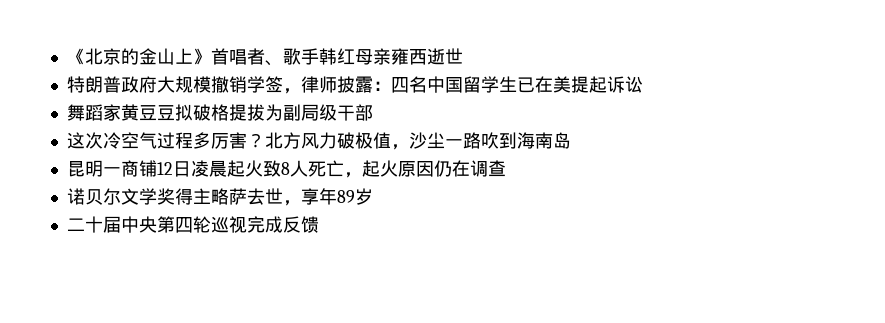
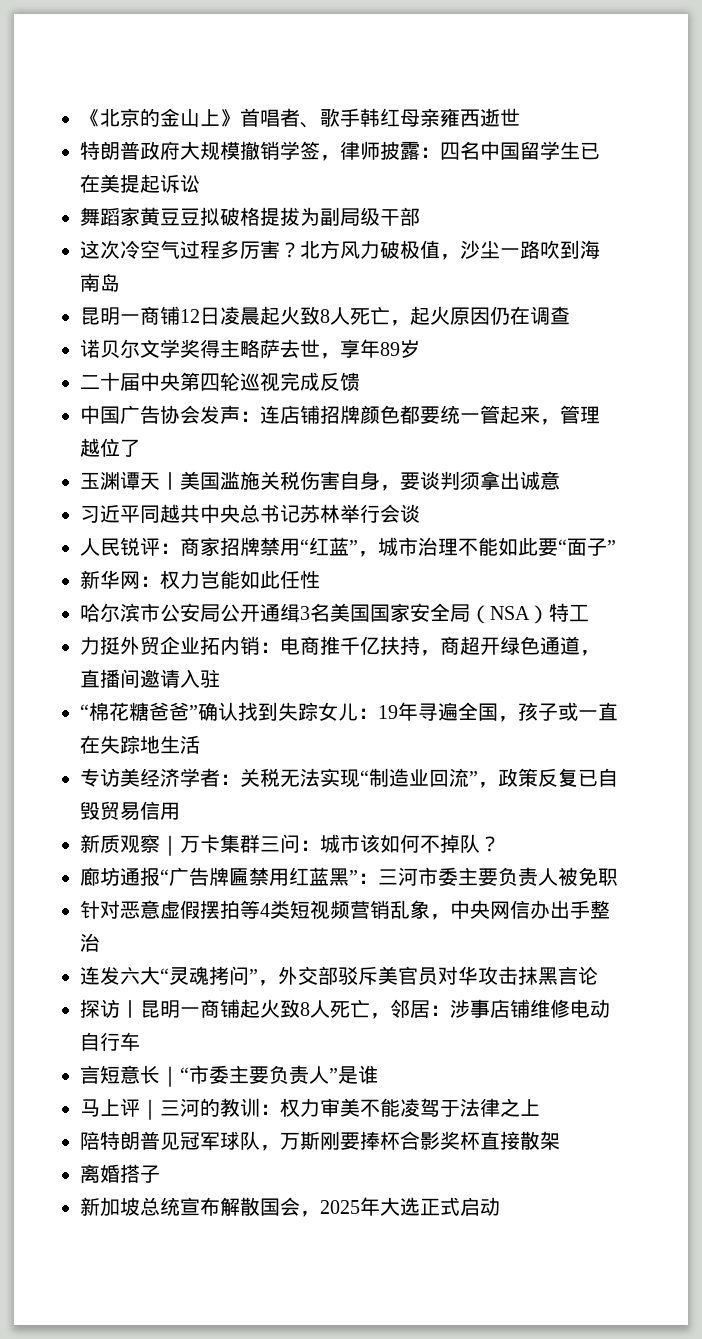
+ 中国广告协会发声：连店铺招牌颜色都要统一管起来，管理越位了
+ 玉渊谭天丨美国滥施关税伤害自身，要谈判须拿出诚意
+ 习近平同越共中央总书记苏林举行会谈
+ 人民锐评：商家招牌禁用“红蓝”，城市治理不能如此要“面子”
+ 新华网：权力岂能如此任性
+ 哈尔滨市公安局公开通缉3名美国国家安全局（NSA）特工
+ 力挺外贸企业拓内销：电商推千亿扶持，商超开绿色通道，直播间邀请入驻
+ “棉花糖爸爸”确认找到失踪女儿：19年寻遍全国，孩子或一直在失踪地生活
+ 专访美经济学者：关税无法实现“制造业回流”，政策反复已自毁贸易信用
+ 新质观察｜万卡集群三问：城市该如何不掉队？
+ 廊坊通报“广告牌匾禁用红蓝黑”：三河市委主要负责人被免职
+ 针对恶意虚假摆拍等4类短视频营销乱象，中央网信办出手整治
+ 连发六大“灵魂拷问”，外交部驳斥美官员对华攻击抹黑言论
+ 探访丨昆明一商铺起火致8人死亡，邻居：涉事店铺维修电动自行车
+ 言短意长｜“市委主要负责人”是谁
+ 马上评｜三河的教训：权力审美不能凌驾于法律之上
+ 陪特朗普见冠军球队，万斯刚要捧杯合影奖杯直接散架
+ 离婚搭子
+ 新加坡总统宣布解散国会，2025年大选正式启动

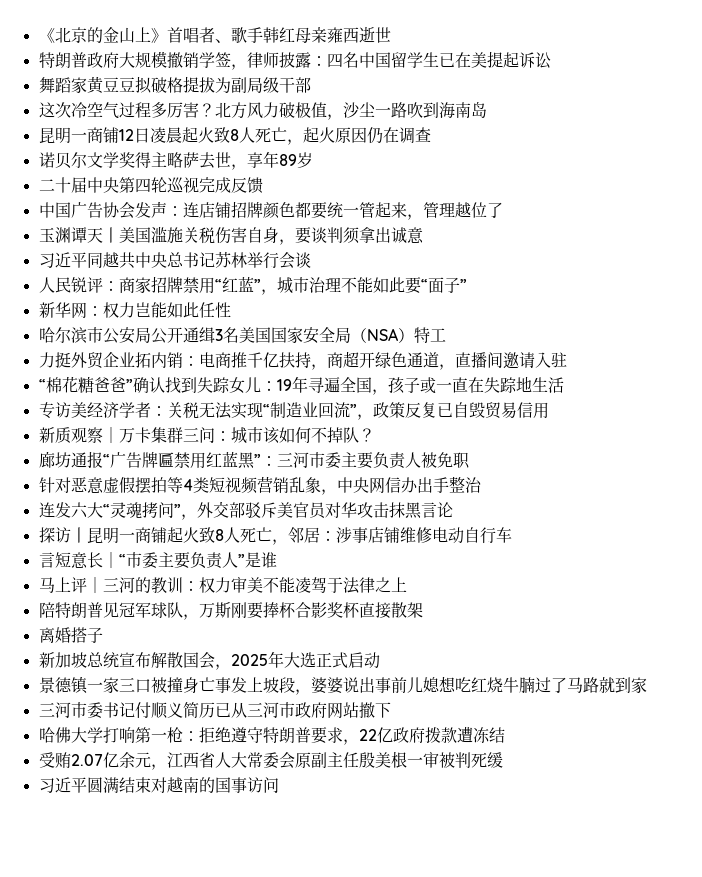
+ 景德镇一家三口被撞身亡事发上坡段，婆婆说出事前儿媳想吃红烧牛腩过了马路就到家
+ 三河市委书记付顺义简历已从三河市政府网站撤下
+ 哈佛大学打响第一枪：拒绝遵守特朗普要求，22亿政府拨款遭冻结
+ 受贿2.07亿余元，江西省人大常委会原副主任殷美根一审被判死缓
+ 习近平圆满结束对越南的国事访问

